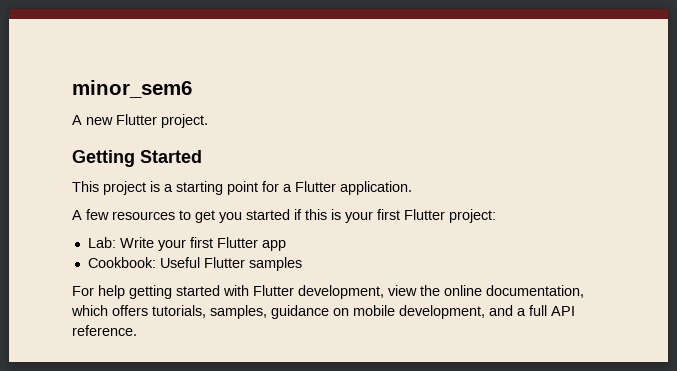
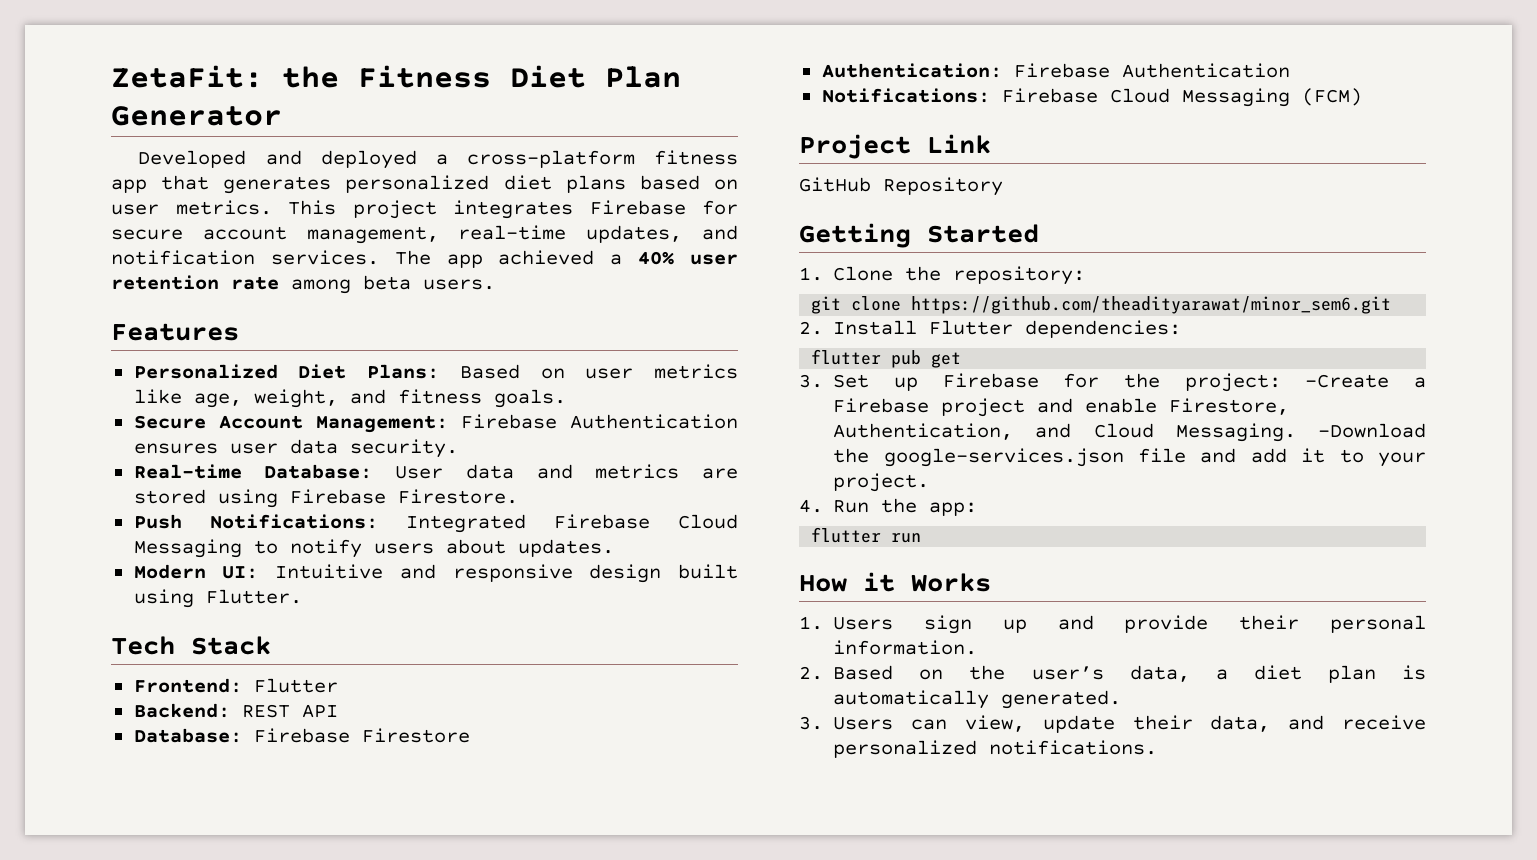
- minor_sem6
- A new Flutter project.
+ ZetaFit: the Fitness Diet Plan Generator
+ Developed and deployed a cross-platform fitness app that generates personalized diet plans based on user metrics. This project integrates Firebase for secure account management, real-time updates, and notification services. The app achieved a 40% user retention rate among beta users.
+ Features
+ Personalized Diet Plans: Based on user metrics like age, weight, and fitness goals.
+ Secure Account Management: Firebase Authentication ensures user data security.
+ Real-time Database: User data and metrics are stored using Firebase Firestore.
+ Push Notifications: Integrated Firebase Cloud Messaging to notify users about updates.
+ Modern UI: Intuitive and responsive design built using Flutter.
+ Tech Stack
+ Frontend: Flutter
+ Backend: REST API
+ Database: Firebase Firestore
+ Authentication: Firebase Authentication
+ Notifications: Firebase Cloud Messaging (FCM)
+ Project Link
+ GitHub Repository
  Getting Started
- This project is a starting point for a Flutter application.
- A few resources to get you started if this is your first Flutter project:
- Lab: Write your first Flutter app
- Cookbook: Useful Flutter samples
- For help getting started with Flutter development, view the online documentation, which offers tutorials, samples, guidance on mobile development, and a full API reference.
+ 1. Clone the repository:
+ git clone https://github.com/theadityarawat/minor_sem6.git
+ 2. Install Flutter dependencies:
+ flutter pub get
+ 3. Set up Firebase for the project: -Create a Firebase project and enable Firestore, Authentication, and Cloud Messaging. -Download the google-services.json file and add it to your project.
+ 4. Run the app:
+ flutter run
+ How it Works
+ 1. Users sign up and provide their personal information.
+ 2. Based on the user’s data, a diet plan is automatically generated.
+ 3. Users can view, update their data, and receive personalized notifications.

